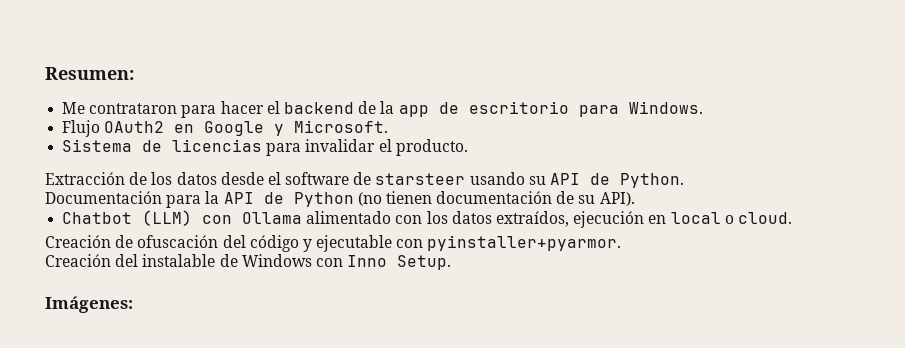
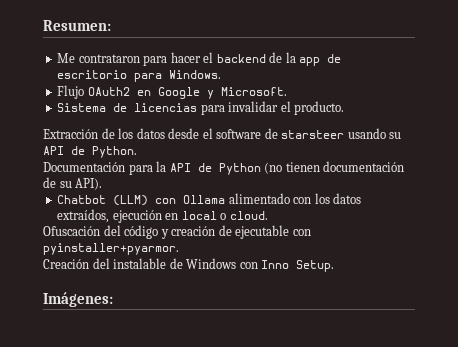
- Creación de ofuscación del código y ejecutable con pyinstaller+pyarmor.
+ Ofuscación del código y creación de ejecutable con pyinstaller+pyarmor.

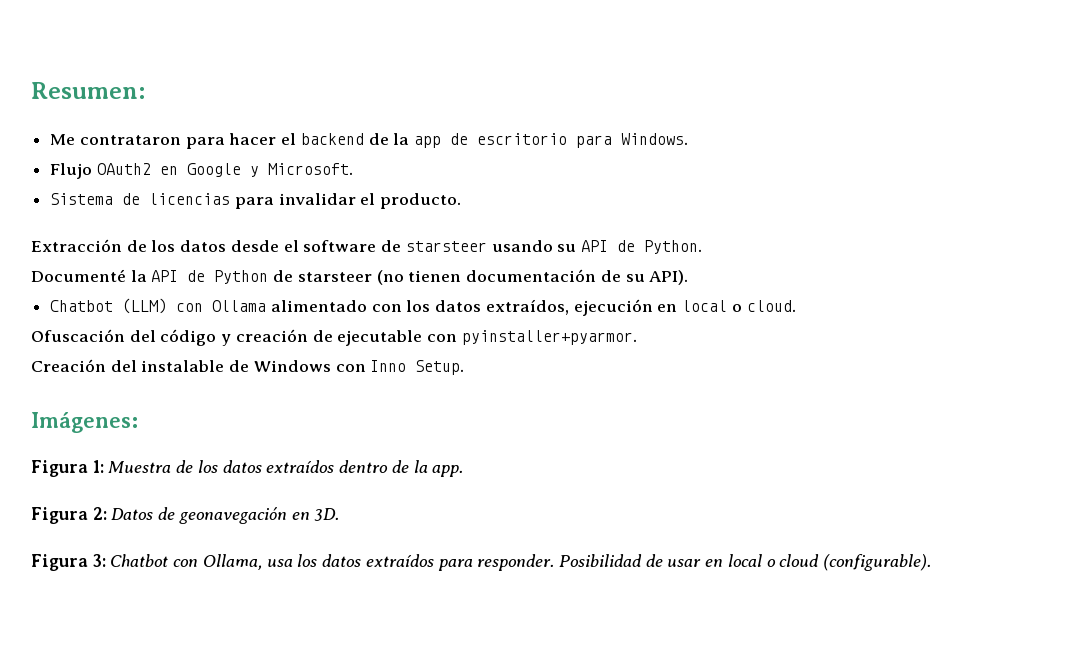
- Documentación para la API de Python (no tienen documentación de su API).
+ Documenté la API de Python de starsteer (no tienen documentación de su API).
+ Figura 1: Muestra de los datos extraídos dentro de la app.
+ Figura 2: Datos de geonavegación en 3D.
+ Figura 3: Chatbot con Ollama, usa los datos extraídos para responder. Posibilidad de usar en local o cloud (configurable).

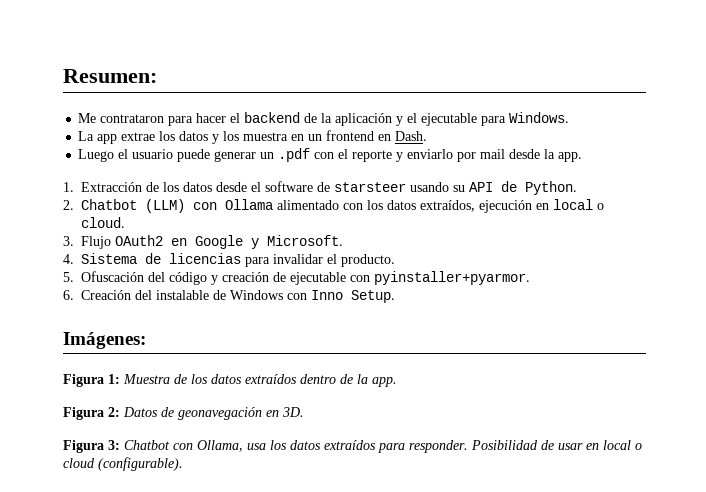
- Me contrataron para hacer el backend de la app de escritorio para Windows.
- Flujo OAuth2 en Google y Microsoft.
- Sistema de licencias para invalidar el producto.
- Extracción de los datos desde el software de starsteer usando su API de Python.
+ Me contrataron para hacer el backend de la aplicación y el ejecutable para Windows.
+ La app extrae los datos y los muestra en un frontend en Dash.
+ Luego el usuario puede generar un .pdf con el reporte y enviarlo por mail desde la app.
+ 1. Extracción de los datos desde el software de starsteer usando su API de Python.
- Documenté la API de Python de starsteer (no tienen documentación de su API).
- Chatbot (LLM) con Ollama alimentado con los datos extraídos, ejecución en local o cloud.
+ 2. Chatbot (LLM) con Ollama alimentado con los datos extraídos, ejecución en local o cloud.
- Ofuscación del código y creación de ejecutable con pyinstaller+pyarmor.
+ 3. Flujo OAuth2 en Google y Microsoft.
+ 4. Sistema de licencias para invalidar el producto.
+ 5. Ofuscación del código y creación de ejecutable con pyinstaller+pyarmor.
- Creación del instalable de Windows con Inno Setup.
+ 6. Creación del instalable de Windows con Inno Setup.

